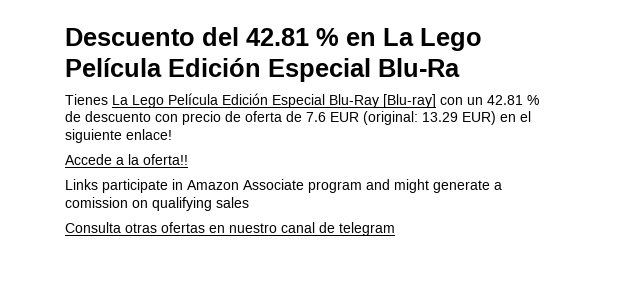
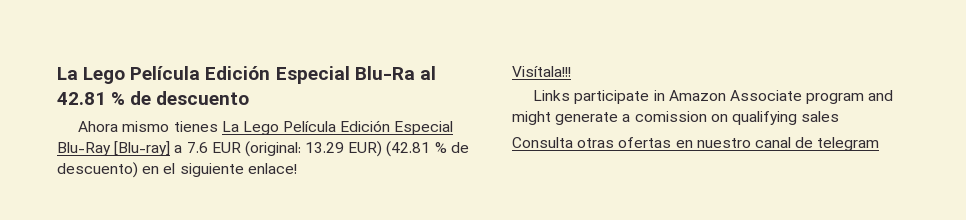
- Descuento del 42.81 % en La Lego Película Edición Especial Blu-Ra
- Tienes La Lego Película Edición Especial Blu-Ray [Blu-ray] con un 42.81 % de descuento con precio de oferta de 7.6 EUR (original: 13.29 EUR) en el siguiente enlace!
+ La Lego Película Edición Especial Blu-Ra al 42.81 % de descuento
+ Ahora mismo tienes La Lego Película Edición Especial Blu-Ray [Blu-ray] a 7.6 EUR (original: 13.29 EUR) (42.81 % de descuento) en el siguiente enlace!
- Accede a la oferta!!
+ Visítala!!!

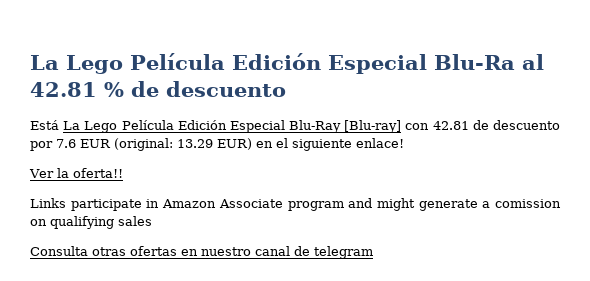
- Ahora mismo tienes La Lego Película Edición Especial Blu-Ray [Blu-ray] a 7.6 EUR (original: 13.29 EUR) (42.81 % de descuento) en el siguiente enlace!
+ Está La Lego Película Edición Especial Blu-Ray [Blu-ray] con 42.81 de descuento por 7.6 EUR (original: 13.29 EUR) en el siguiente enlace!
- Visítala!!!
+ Ver la oferta!!

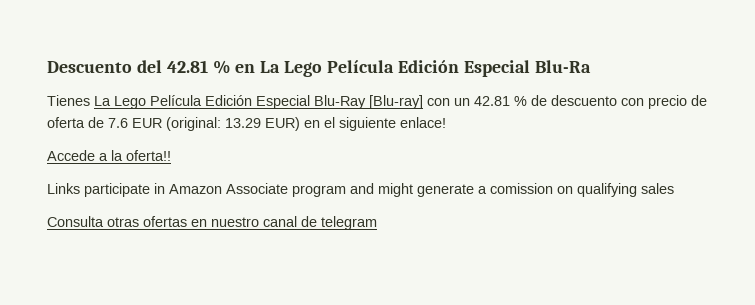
- La Lego Película Edición Especial Blu-Ra al 42.81 % de descuento
- Está La Lego Película Edición Especial Blu-Ray [Blu-ray] con 42.81 de descuento por 7.6 EUR (original: 13.29 EUR) en el siguiente enlace!
+ Descuento del 42.81 % en La Lego Película Edición Especial Blu-Ra
+ Tienes La Lego Película Edición Especial Blu-Ray [Blu-ray] con un 42.81 % de descuento con precio de oferta de 7.6 EUR (original: 13.29 EUR) en el siguiente enlace!
- Ver la oferta!!
+ Accede a la oferta!!

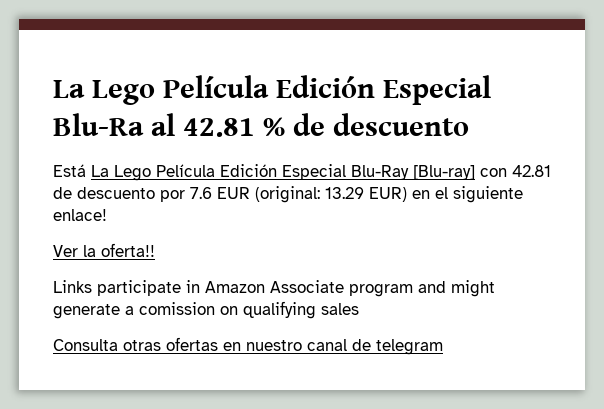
- Descuento del 42.81 % en La Lego Película Edición Especial Blu-Ra
- Tienes La Lego Película Edición Especial Blu-Ray [Blu-ray] con un 42.81 % de descuento con precio de oferta de 7.6 EUR (original: 13.29 EUR) en el siguiente enlace!
+ La Lego Película Edición Especial Blu-Ra al 42.81 % de descuento
+ Está La Lego Película Edición Especial Blu-Ray [Blu-ray] con 42.81 de descuento por 7.6 EUR (original: 13.29 EUR) en el siguiente enlace!
- Accede a la oferta!!
+ Ver la oferta!!

